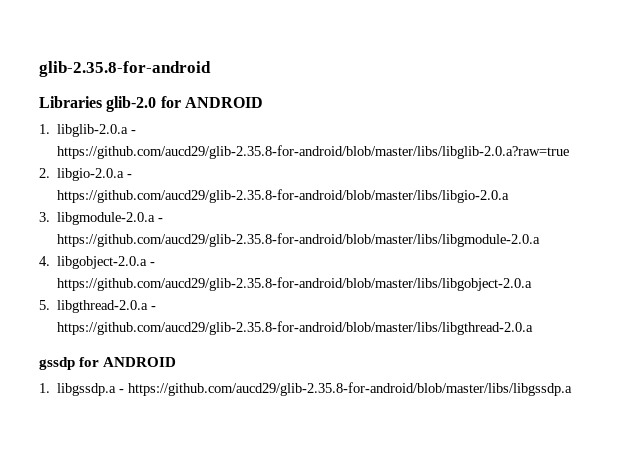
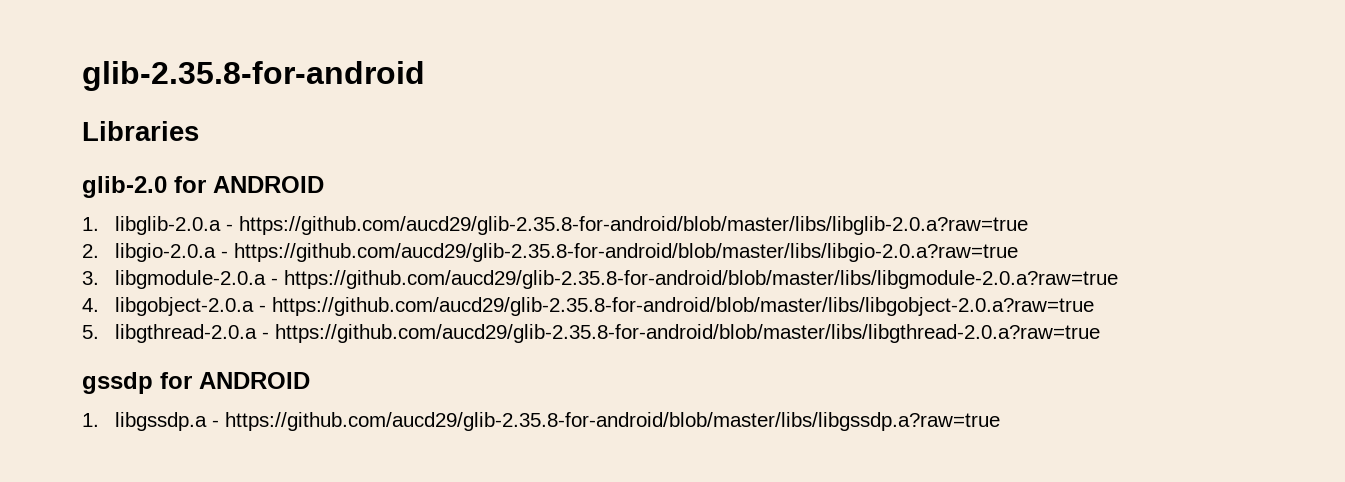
- Libraries glib-2.0 for ANDROID
+ Libraries
+ glib-2.0 for ANDROID
- 2. libgio-2.0.a - https://github.com/aucd29/glib-2.35.8-for-android/blob/master/libs/libgio-2.0.a
+ 2. libgio-2.0.a - https://github.com/aucd29/glib-2.35.8-for-android/blob/master/libs/libgio-2.0.a?raw=true
- 3. libgmodule-2.0.a - https://github.com/aucd29/glib-2.35.8-for-android/blob/master/libs/libgmodule-2.0.a
+ 3. libgmodule-2.0.a - https://github.com/aucd29/glib-2.35.8-for-android/blob/master/libs/libgmodule-2.0.a?raw=true
- 4. libgobject-2.0.a - https://github.com/aucd29/glib-2.35.8-for-android/blob/master/libs/libgobject-2.0.a
+ 4. libgobject-2.0.a - https://github.com/aucd29/glib-2.35.8-for-android/blob/master/libs/libgobject-2.0.a?raw=true
- 5. libgthread-2.0.a - https://github.com/aucd29/glib-2.35.8-for-android/blob/master/libs/libgthread-2.0.a
+ 5. libgthread-2.0.a - https://github.com/aucd29/glib-2.35.8-for-android/blob/master/libs/libgthread-2.0.a?raw=true
- 1. libgssdp.a - https://github.com/aucd29/glib-2.35.8-for-android/blob/master/libs/libgssdp.a
+ 1. libgssdp.a - https://github.com/aucd29/glib-2.35.8-for-android/blob/master/libs/libgssdp.a?raw=true

